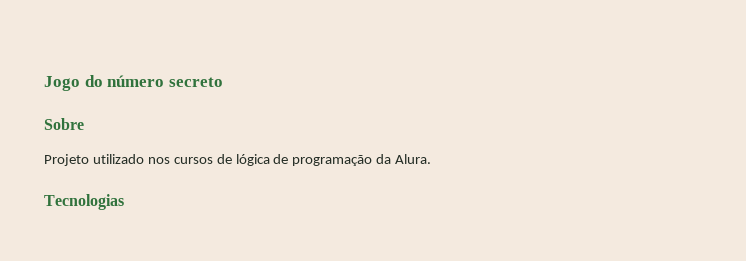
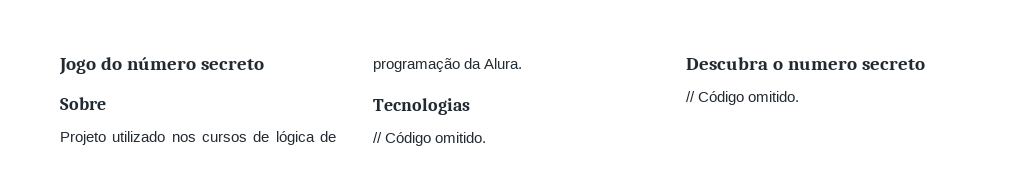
  Tecnologias
+ // Código omitido.
+ Descubra o numero secreto
+ // Código omitido.

